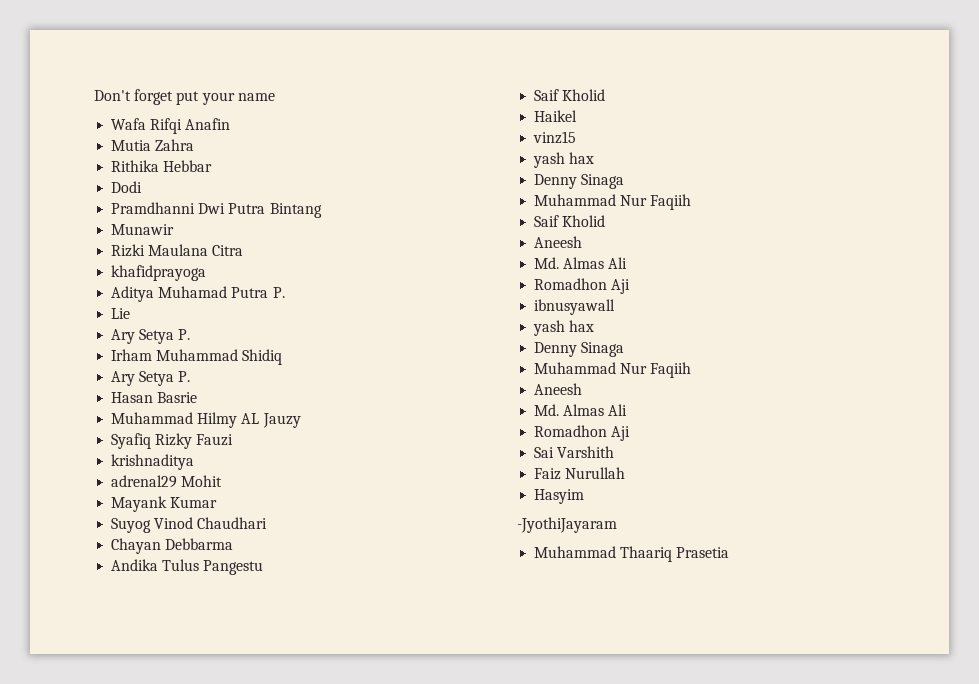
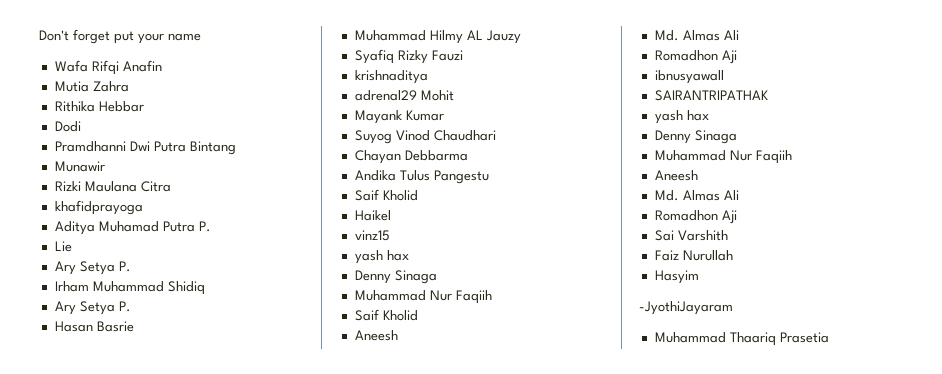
+ SAIRANTRIPATHAK

